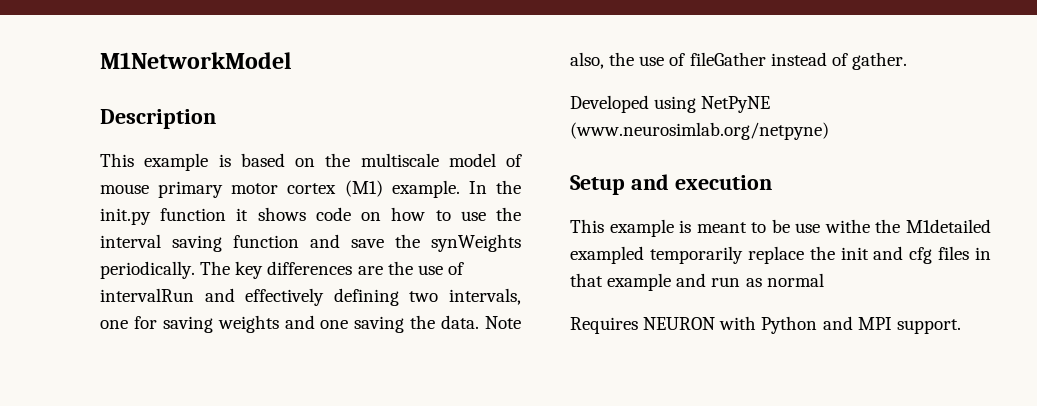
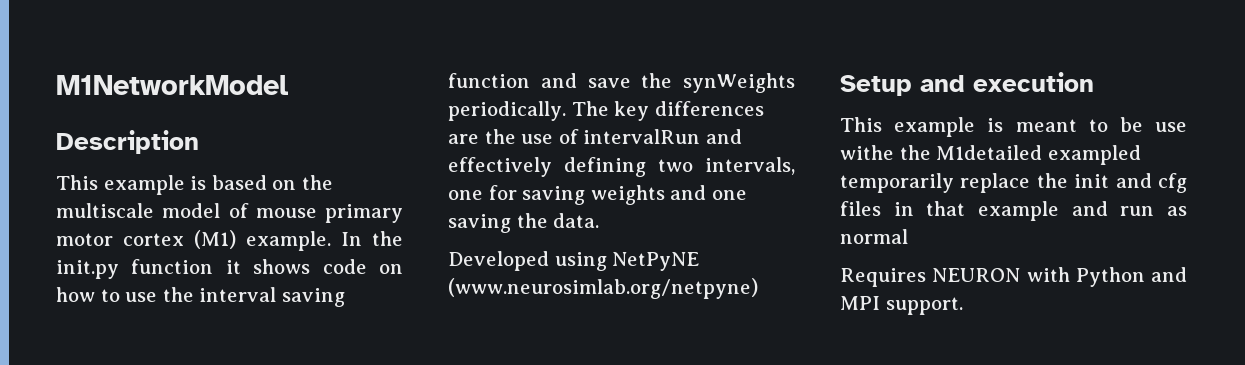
- Note also, the use of fileGather instead of gather.

